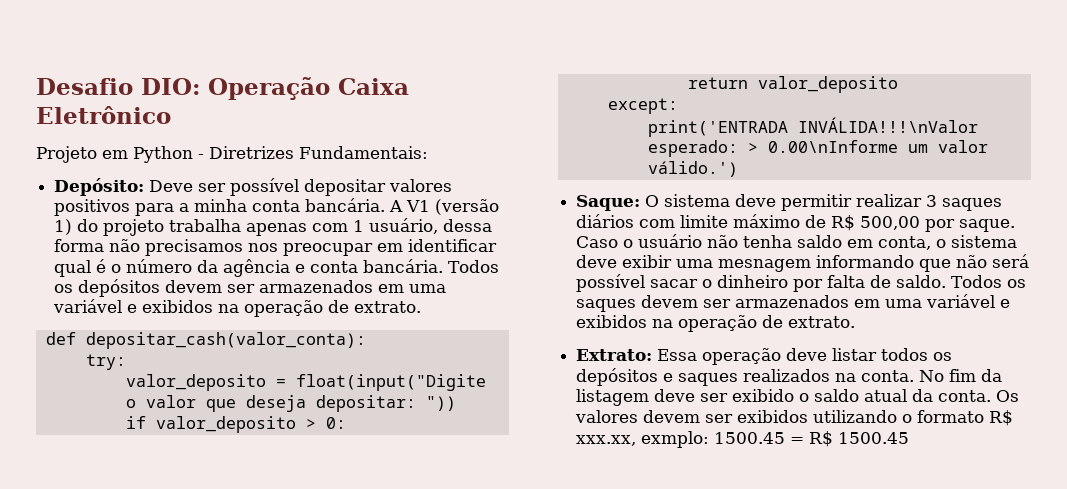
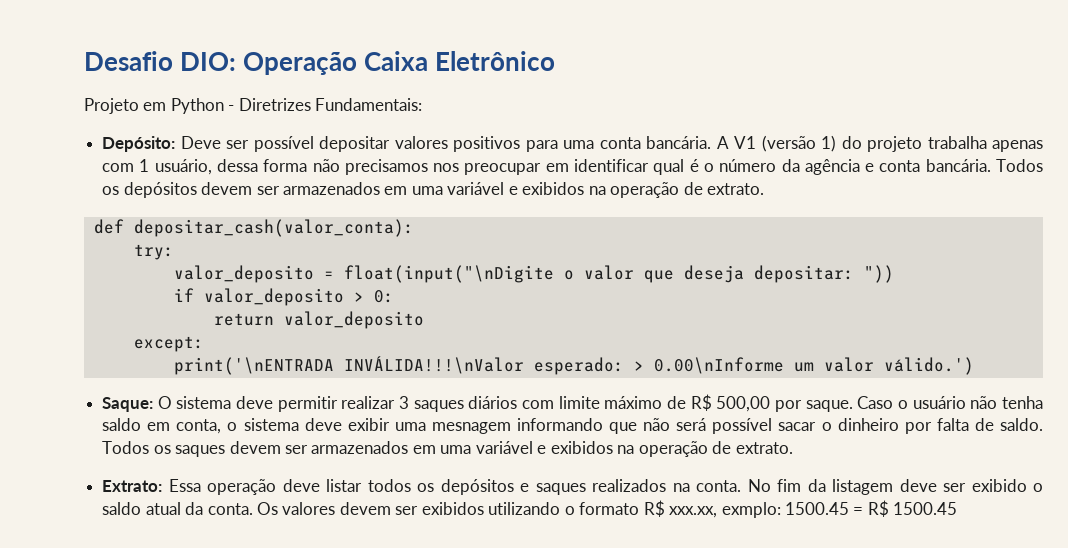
- Depósito: Deve ser possível depositar valores positivos para a minha conta bancária.
+ Depósito: Deve ser possível depositar valores positivos para uma conta bancária.
- valor_deposito = float(input("Digite o valor que deseja depositar: "))
+ valor_deposito = float(input("\nDigite o valor que deseja depositar: "))
- print('ENTRADA INVÁLIDA!!!\nValor esperado: > 0.00\nInforme um valor válido.')
+ print('\nENTRADA INVÁLIDA!!!\nValor esperado: > 0.00\nInforme um valor válido.')

